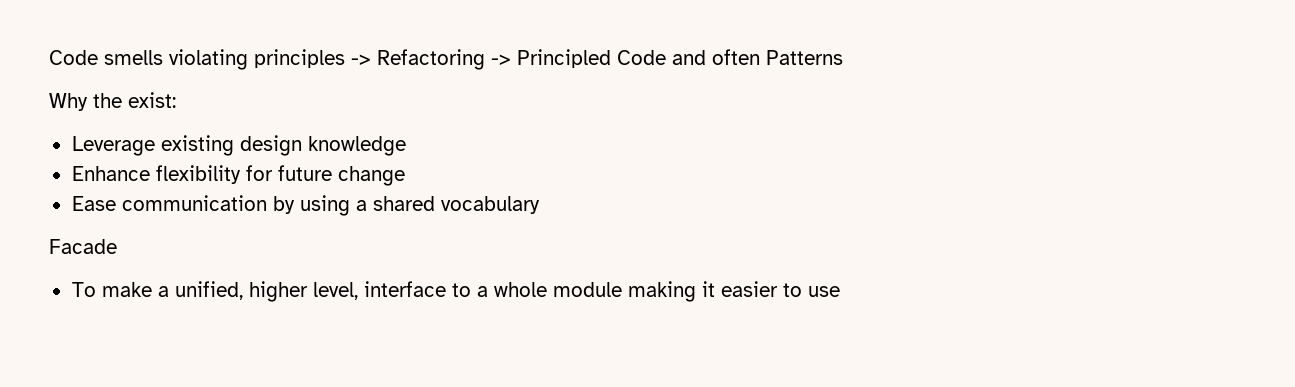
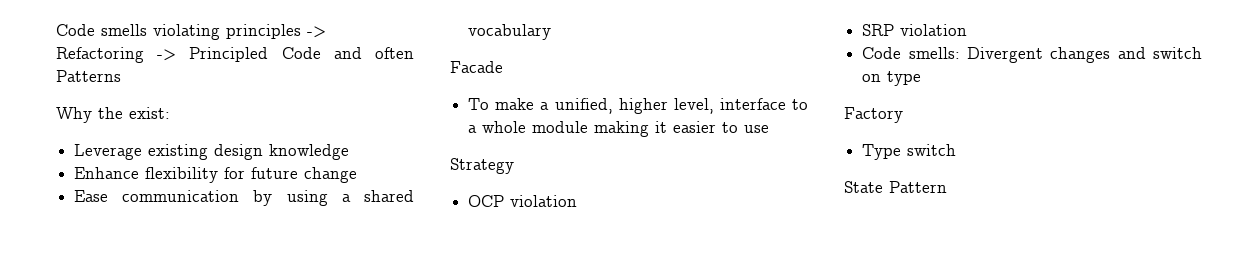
+ Strategy
+ OCP violation
+ SRP violation
+ Code smells: Divergent changes and switch on type
+ Factory
+ Type switch
+ State Pattern

